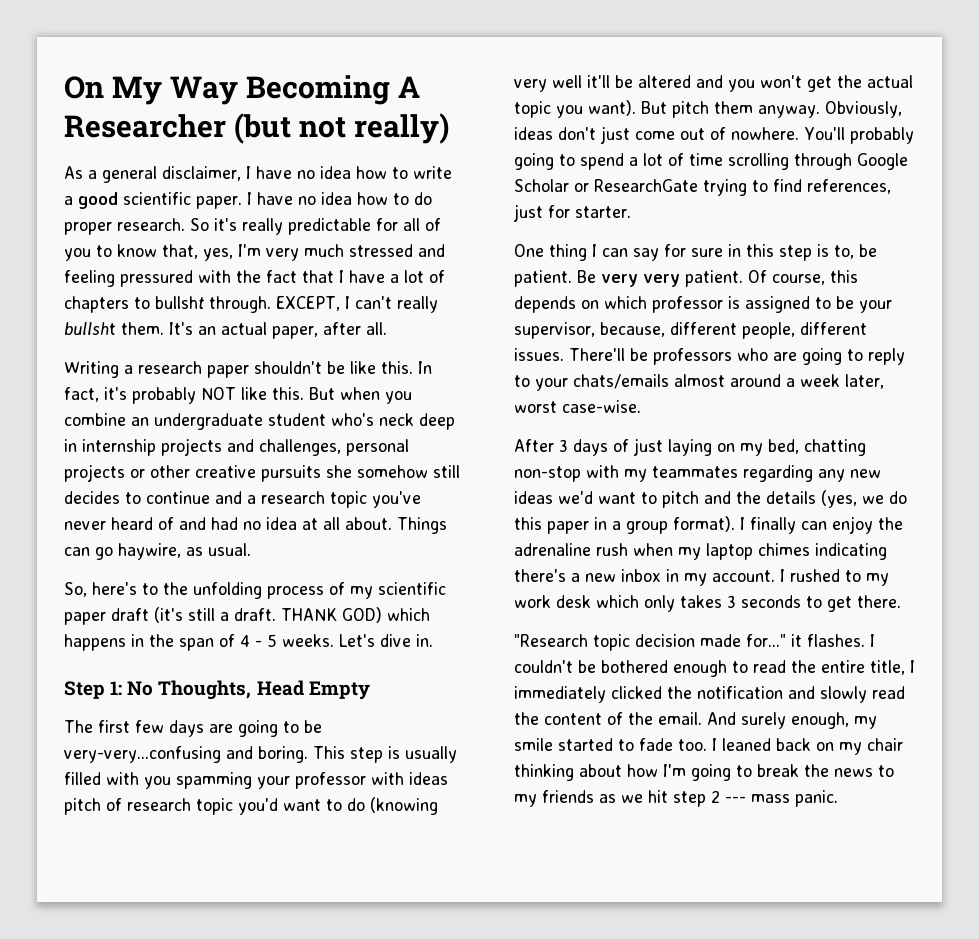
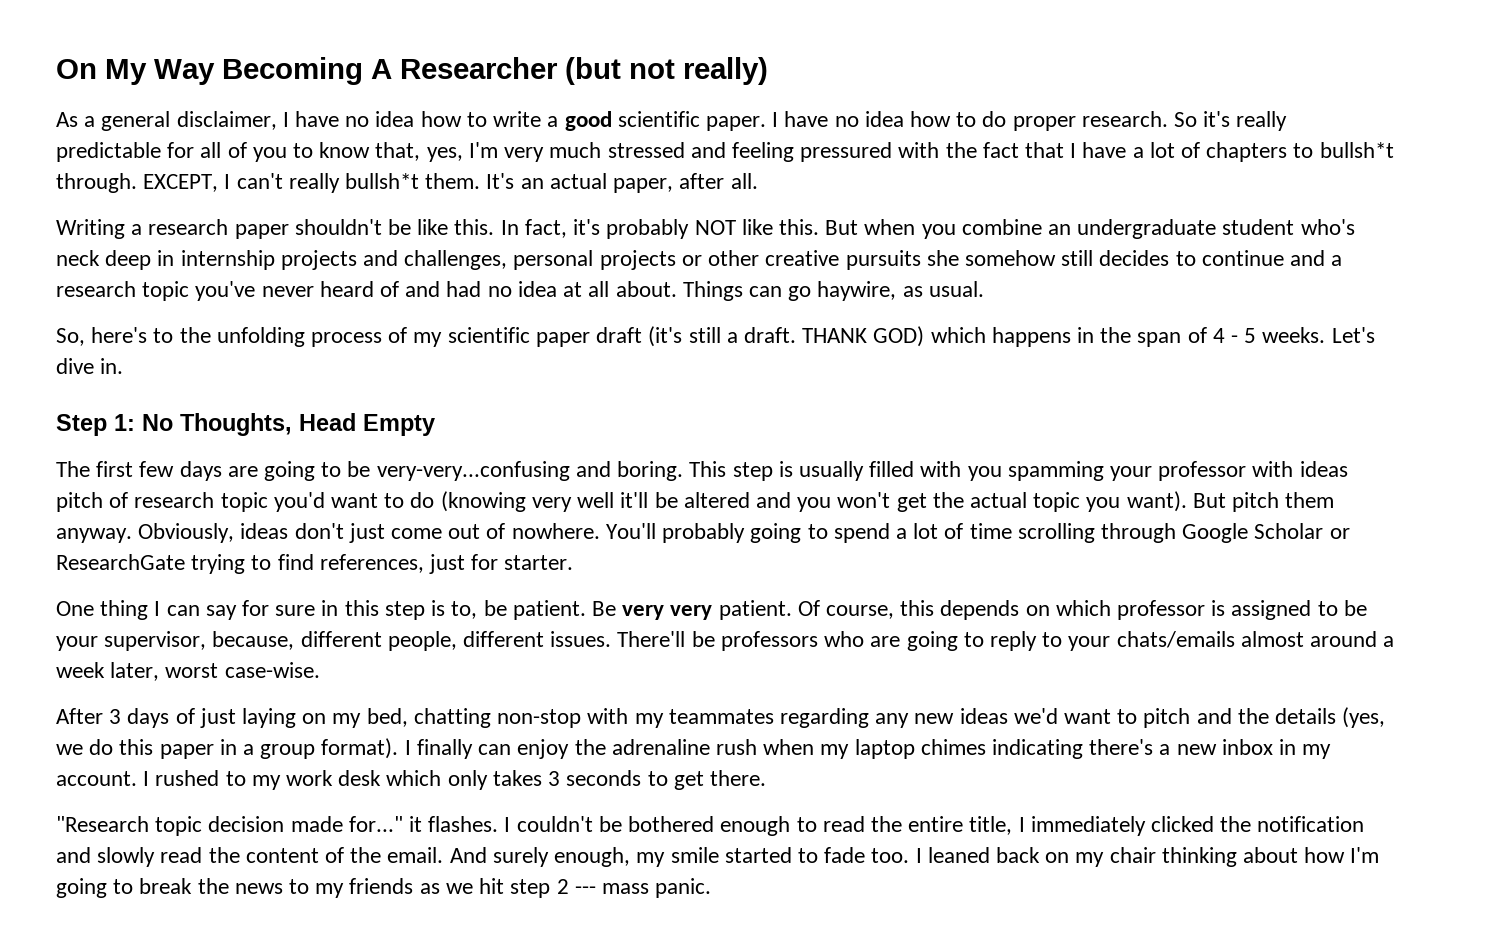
- So it's really predictable for all of you to know that, yes, I'm very much stressed and feeling pressured with the fact that I have a lot of chapters to bullsht through.
+ So it's really predictable for all of you to know that, yes, I'm very much stressed and feeling pressured with the fact that I have a lot of chapters to bullsh*t through.
- EXCEPT, I can't really bullsht them.
+ EXCEPT, I can't really bullsh*t them.

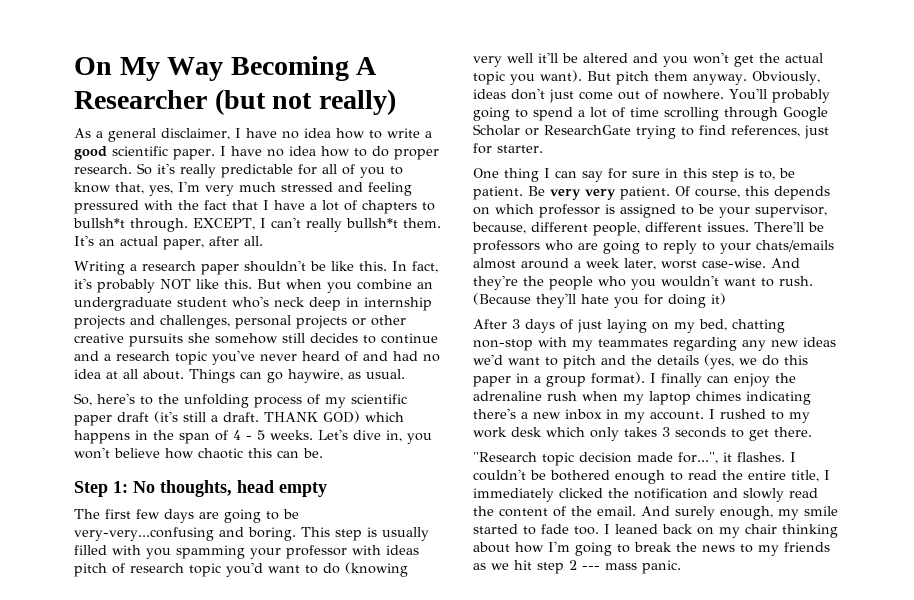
- Let's dive in.
+ Let's dive in, you won't believe how chaotic this can be.
- Step 1: No Thoughts, Head Empty
+ Step 1: No thoughts, head empty
+ And they're the people who you wouldn't want to rush. (Because they'll hate you for doing it)
- "Research topic decision made for..." it flashes.
+ "Research topic decision made for...", it flashes.

